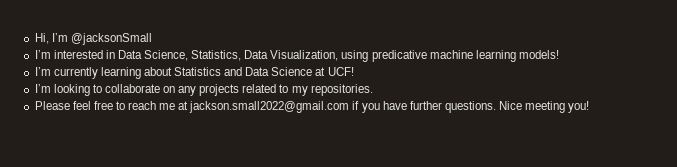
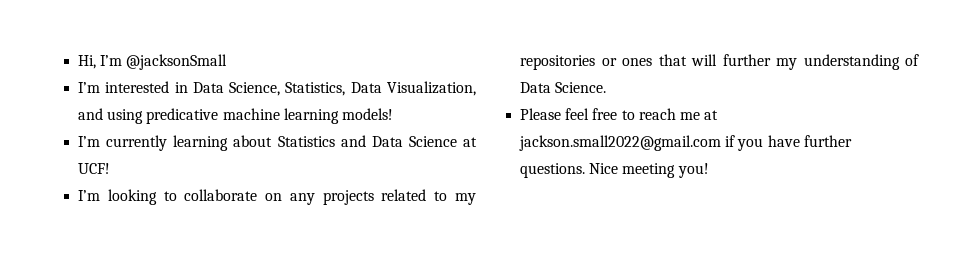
- I’m interested in Data Science, Statistics, Data Visualization, using predicative machine learning models!
+ I’m interested in Data Science, Statistics, Data Visualization, and using predicative machine learning models!
- I’m looking to collaborate on any projects related to my repositories.
+ I’m looking to collaborate on any projects related to my repositories or ones that will further my understanding of Data Science.

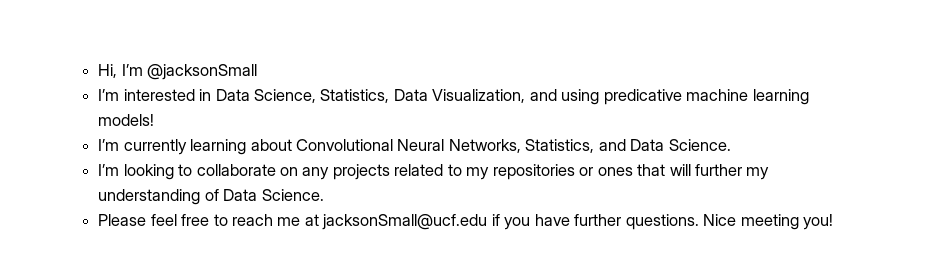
- I’m currently learning about Statistics and Data Science at UCF!
+ I’m currently learning about Convolutional Neural Networks, Statistics, and Data Science.
- Please feel free to reach me at jackson.small2022@gmail.com if you have further questions.
+ Please feel free to reach me at jacksonSmall@ucf.edu if you have further questions.

